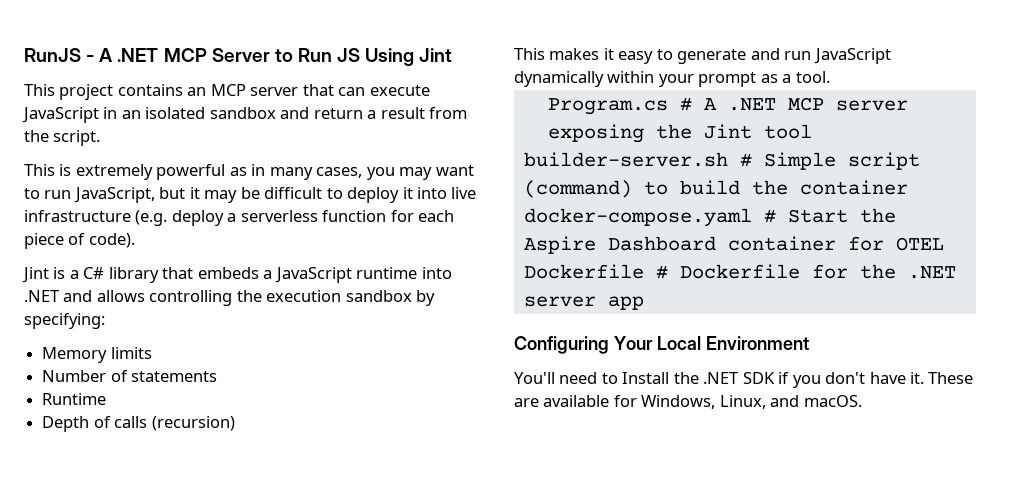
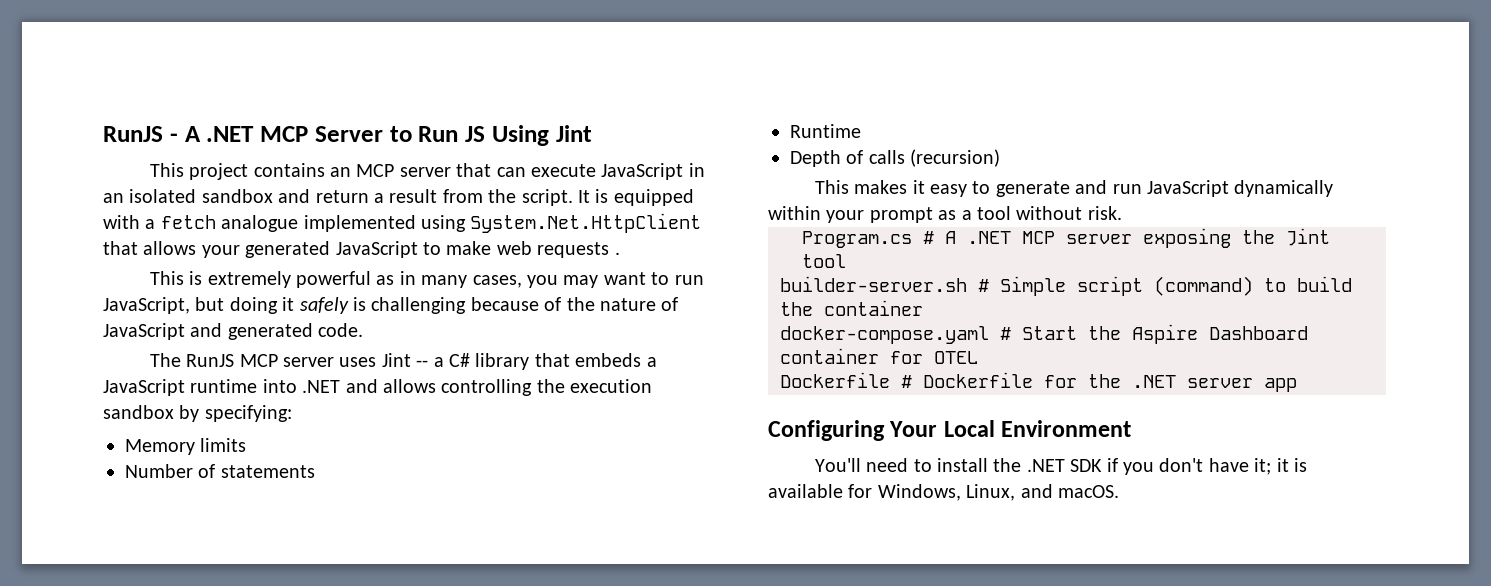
+ It is equipped with a fetch analogue implemented using System.Net.HttpClient that allows your generated JavaScript to make web requests .
- This is extremely powerful as in many cases, you may want to run JavaScript, but it may be difficult to deploy it into live infrastructure (e.g. deploy a serverless function for each piece of code).
- Jint is a C# library that embeds a JavaScript runtime into .NET and allows controlling the execution sandbox by specifying:
+ This is extremely powerful as in many cases, you may want to run JavaScript, but doing it safely is challenging because of the nature of JavaScript and generated code.
+ The RunJS MCP server uses Jint -- a C# library that embeds a JavaScript runtime into .NET and allows controlling the execution sandbox by specifying:
- This makes it easy to generate and run JavaScript dynamically within your prompt as a tool.
+ This makes it easy to generate and run JavaScript dynamically within your prompt as a tool without risk.
- You'll need to Install the .NET SDK if you don't have it. These are available for Windows, Linux, and macOS.
+ You'll need to install the .NET SDK if you don't have it; it is available for Windows, Linux, and macOS.

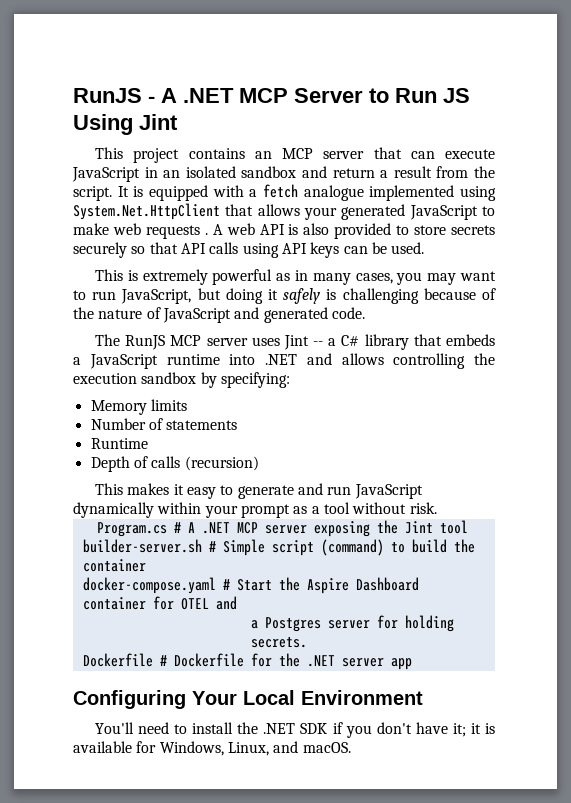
+ A web API is also provided to store secrets securely so that API calls using API keys can be used.
- docker-compose.yaml # Start the Aspire Dashboard container for OTEL
+ docker-compose.yaml # Start the Aspire Dashboard container for OTEL and
+ a Postgres server for holding secrets.

